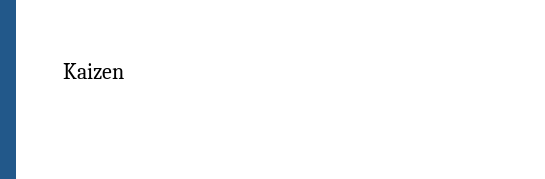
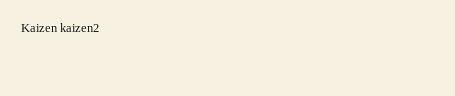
- Kaizen
+ Kaizen kaizen2

